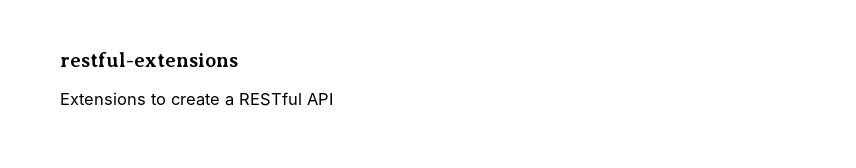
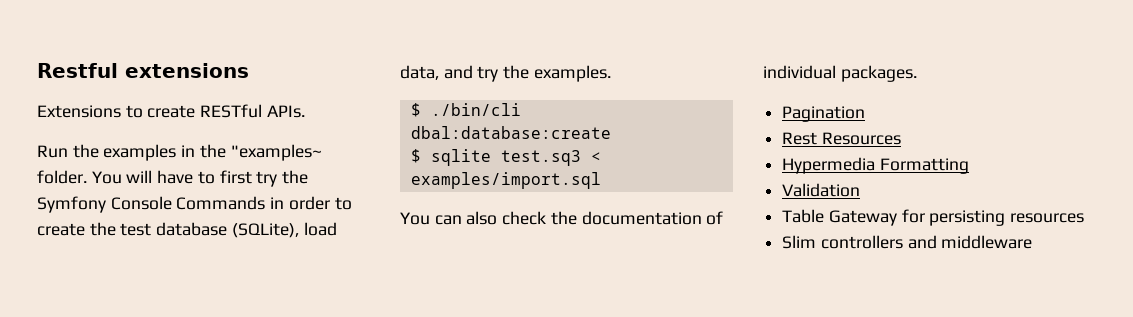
- restful-extensions
+ Restful extensions
- Extensions to create a RESTful API
+ Extensions to create RESTful APIs.
+ Run the examples in the "examples~ folder. You will have to first try the Symfony Console Commands in order to create the test database (SQLite), load data, and try the examples.
+ $ ./bin/cli dbal:database:create
+ $ sqlite test.sq3 < examples/import.sql
+ You can also check the documentation of individual packages.
+ Pagination
+ Rest Resources
+ Hypermedia Formatting
+ Validation
+ Table Gateway for persisting resources
+ Slim controllers and middleware

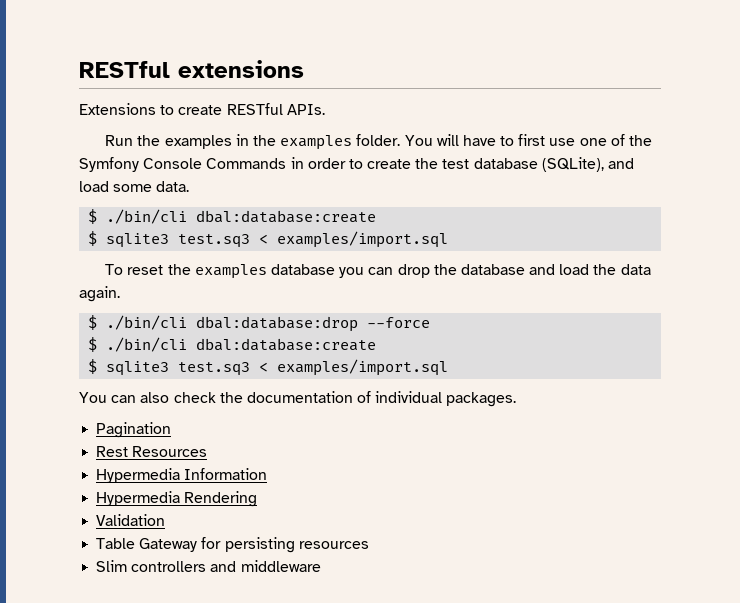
- Restful extensions
+ RESTful extensions
- Run the examples in the "examples~ folder.
+ Run the examples in the examples folder.
- You will have to first try the Symfony Console Commands in order to create the test database (SQLite), load data, and try the examples.
+ You will have to first use one of the Symfony Console Commands in order to create the test database (SQLite), and load some data.
  $ ./bin/cli dbal:database:create
- $ sqlite test.sq3 < examples/import.sql
+ $ sqlite3 test.sq3 < examples/import.sql
+ To reset the examples database you can drop the database and load the data again.
+ $ ./bin/cli dbal:database:drop --force
+ $ ./bin/cli dbal:database:create
+ $ sqlite3 test.sq3 < examples/import.sql
- Hypermedia Formatting
+ Hypermedia Information
+ Hypermedia Rendering

